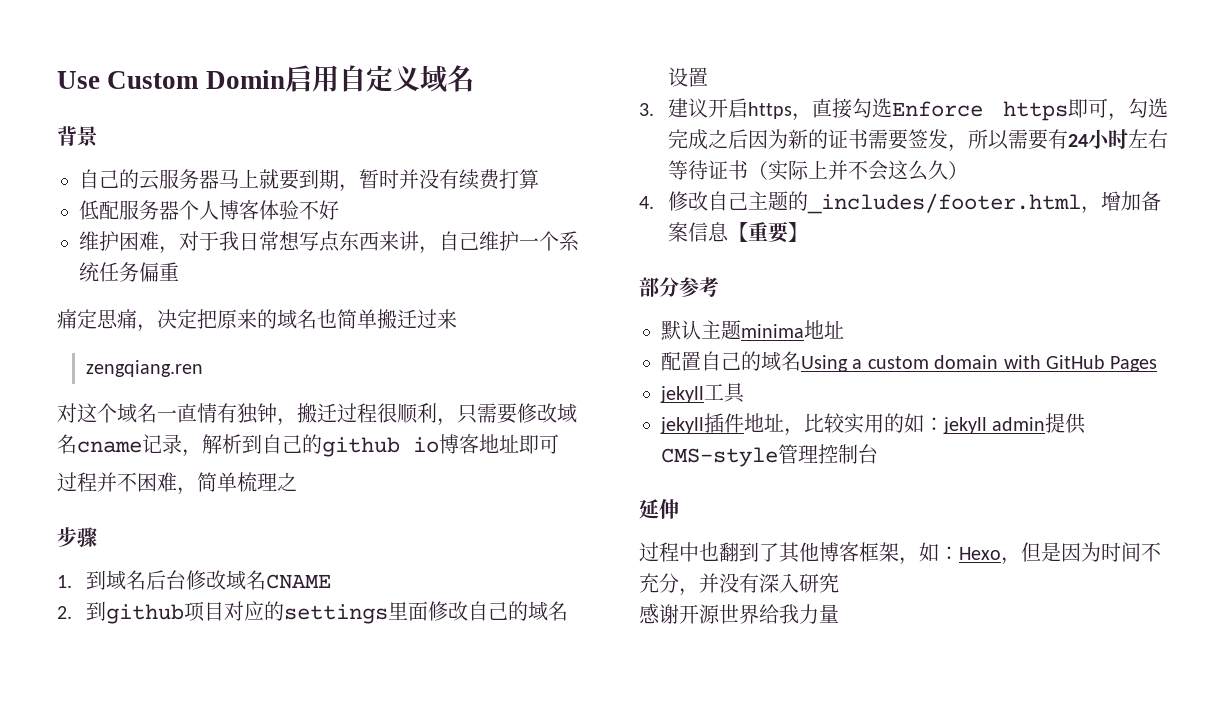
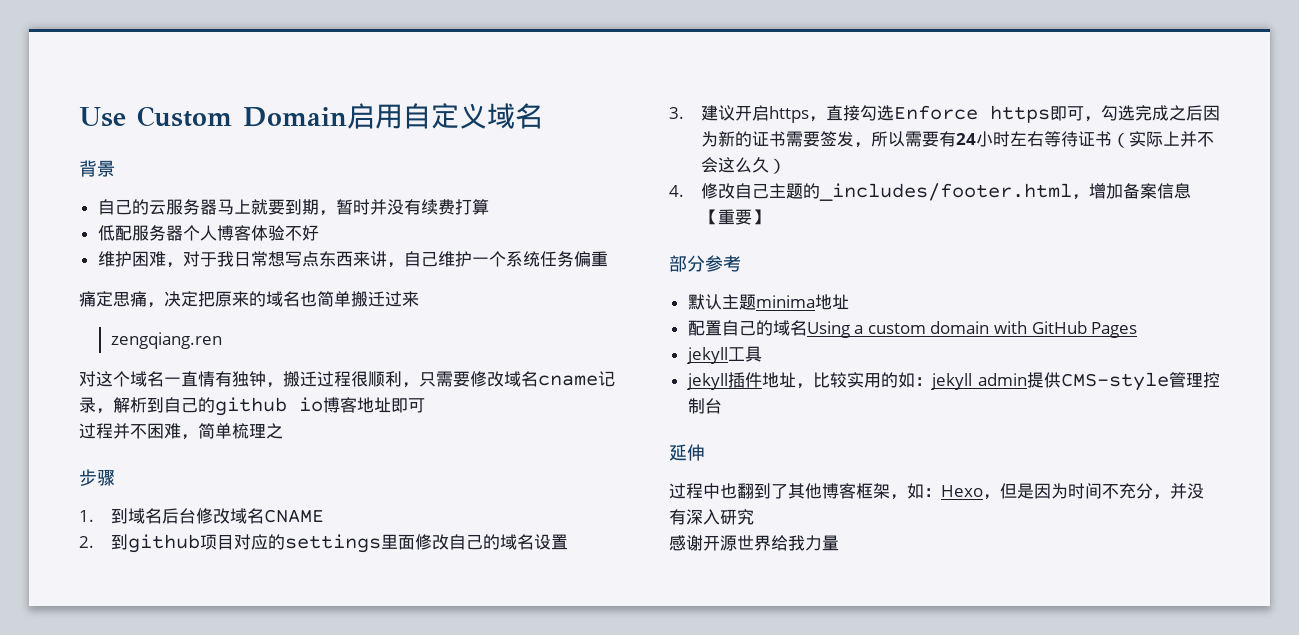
- Use Custom Domin启用自定义域名
+ Use Custom Domain启用自定义域名

